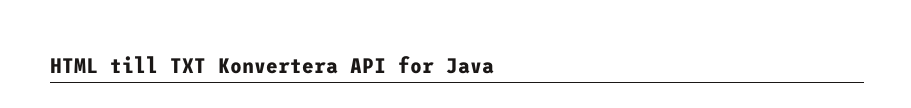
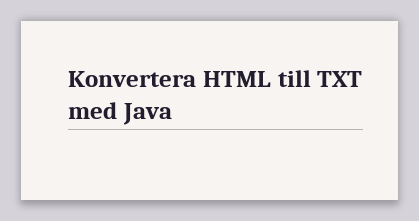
- HTML till TXT Konvertera API for Java
+ Konvertera HTML till TXT med Java

